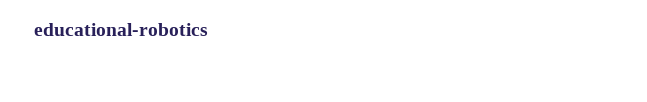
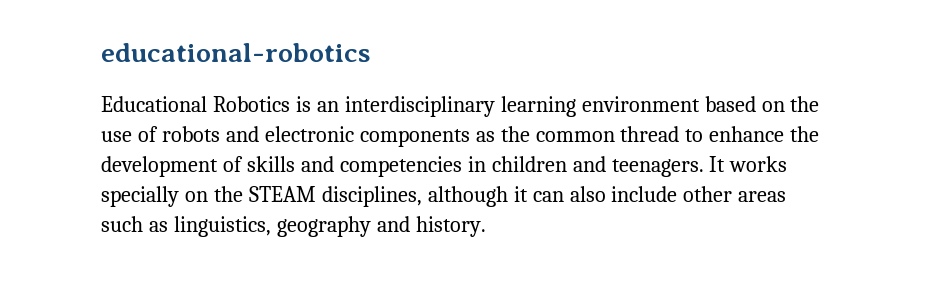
+ Educational Robotics is an interdisciplinary learning environment based on the use of robots and electronic components as the common thread to enhance the development of skills and competencies in children and teenagers. It works specially on the STEAM disciplines, although it can also include other areas such as linguistics, geography and history.

